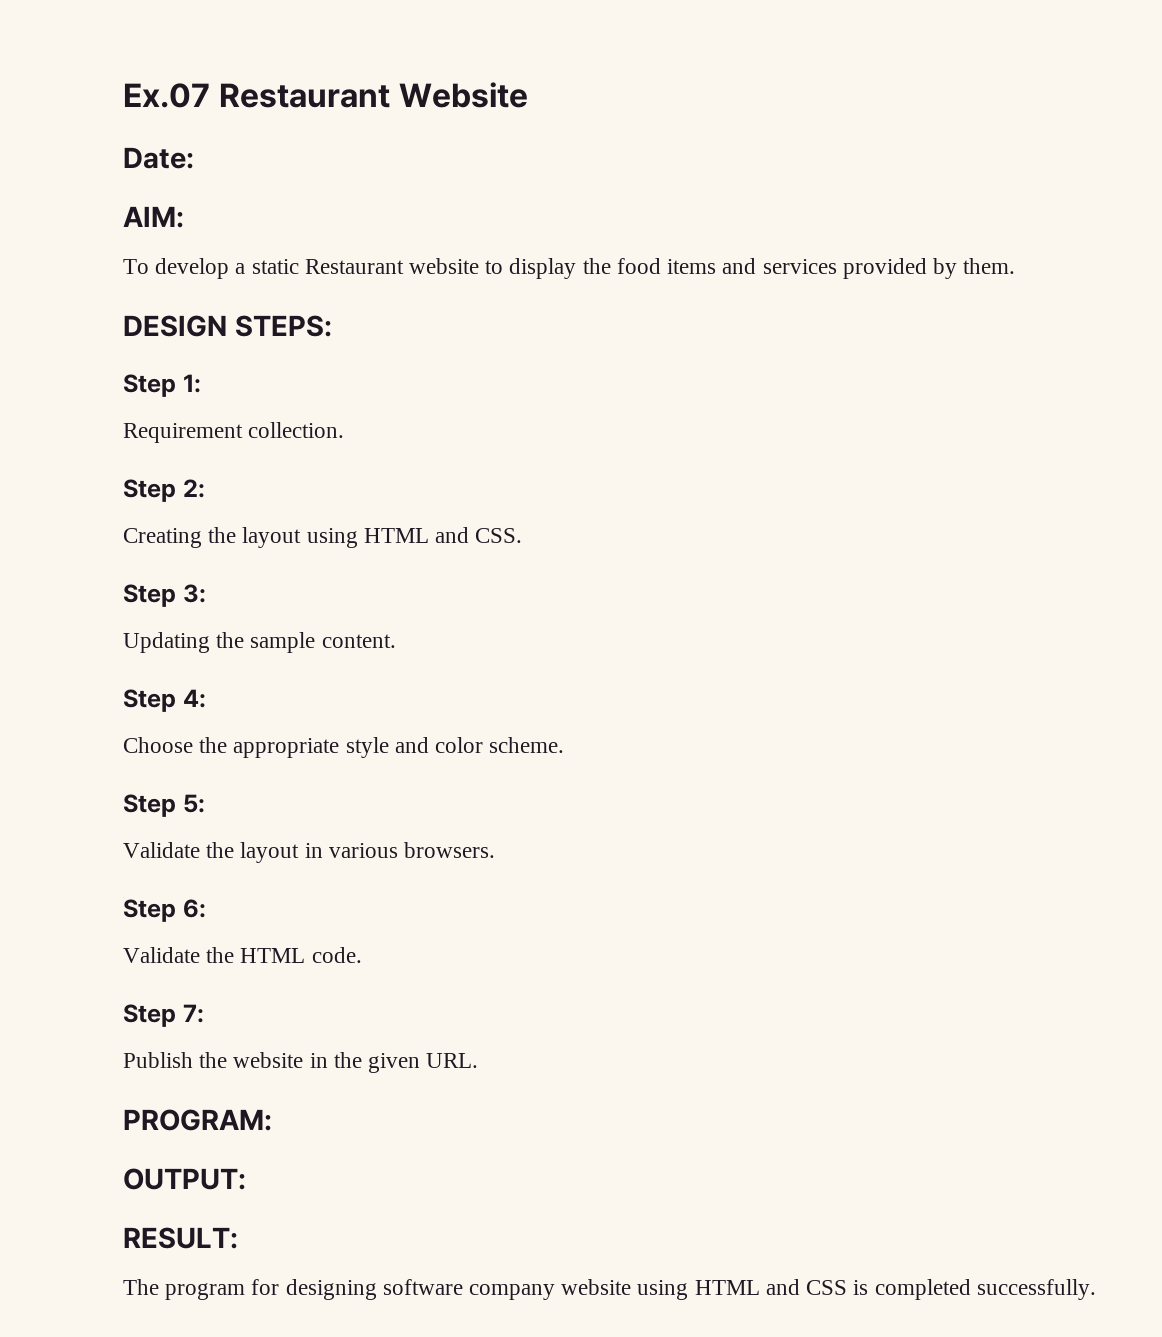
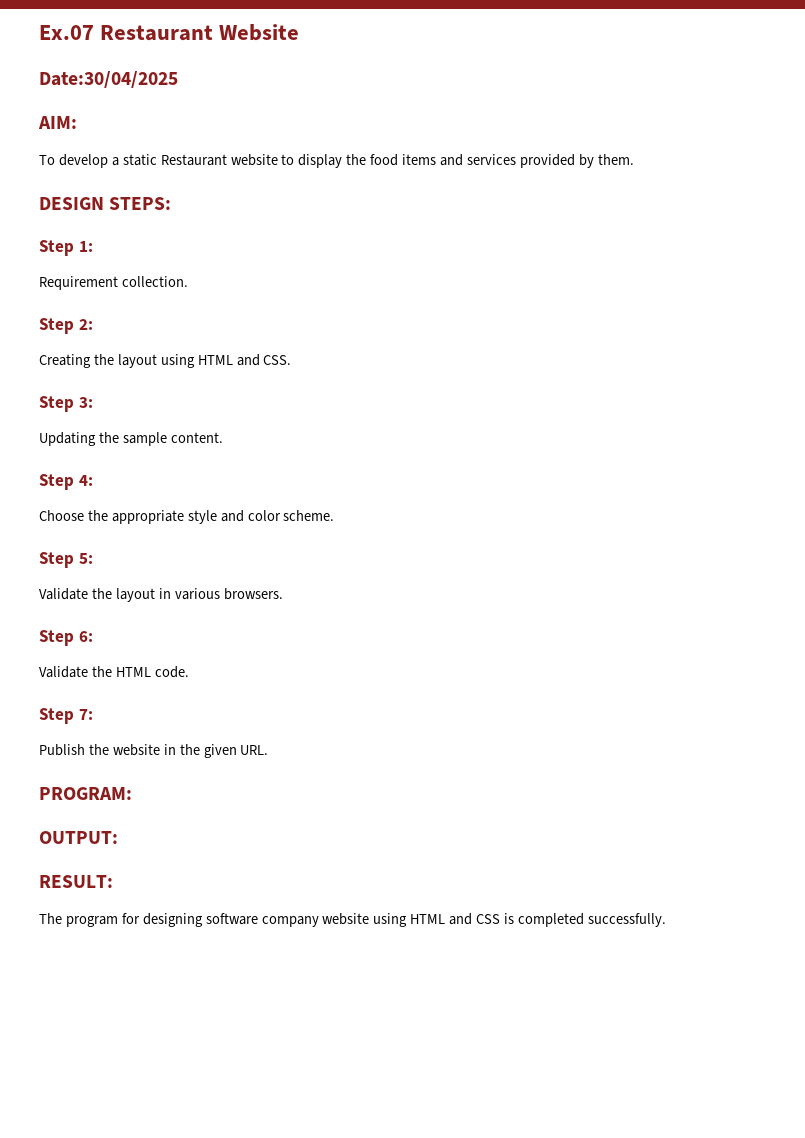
- Date:
+ Date:30/04/2025

